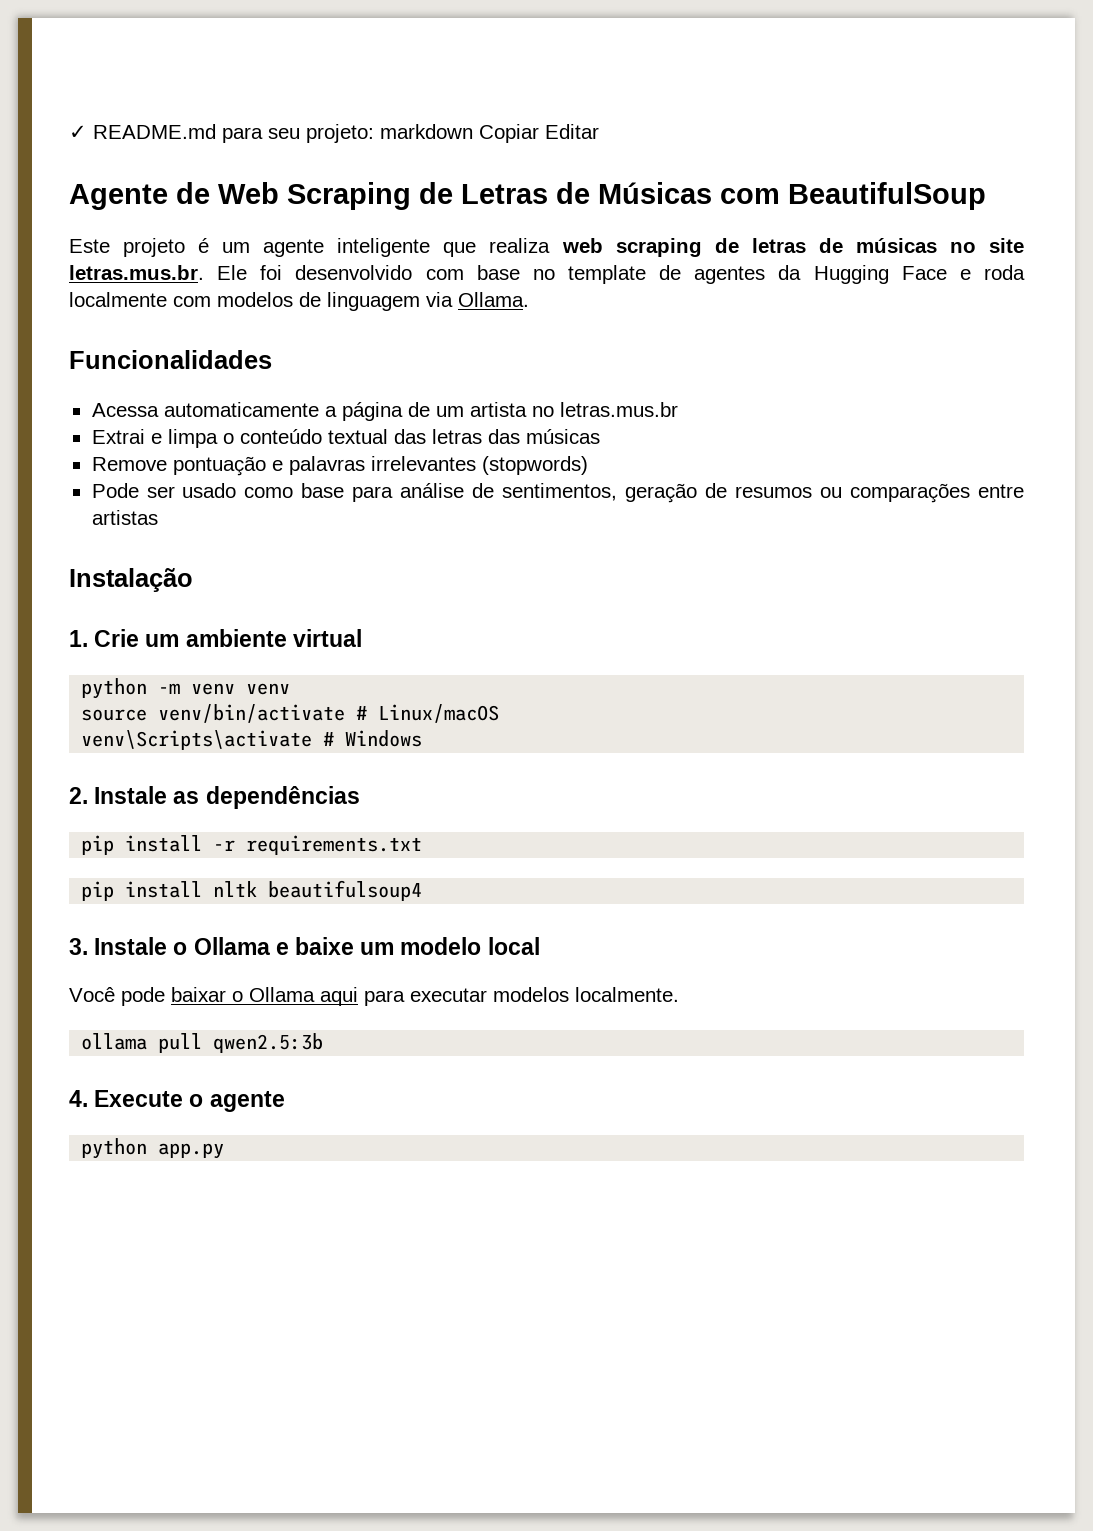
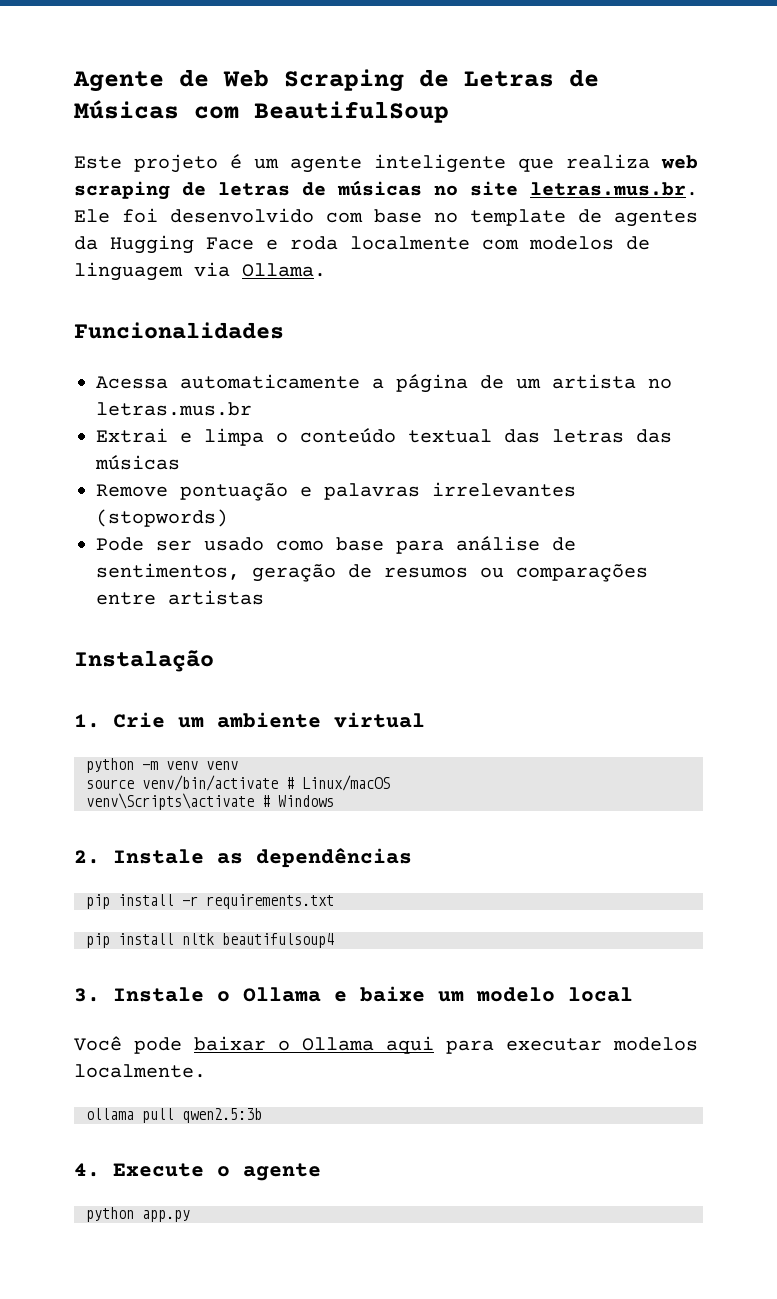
- ✓ README.md para seu projeto: markdown Copiar Editar

